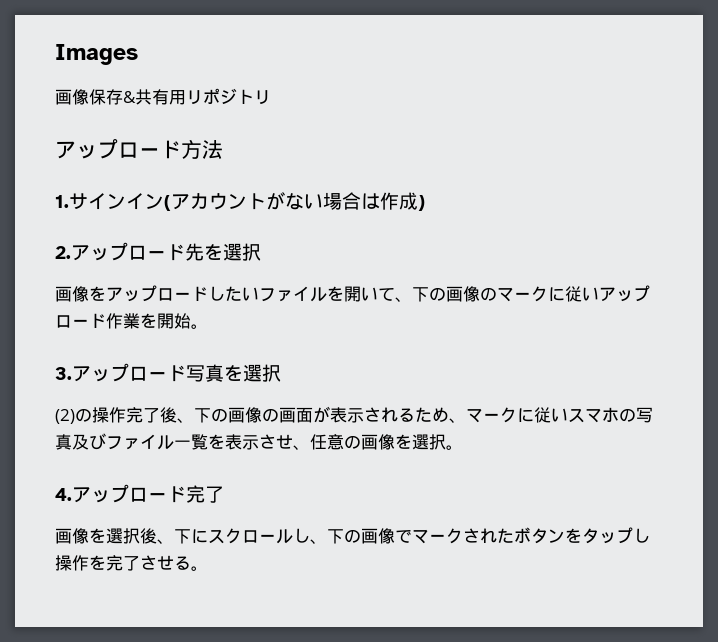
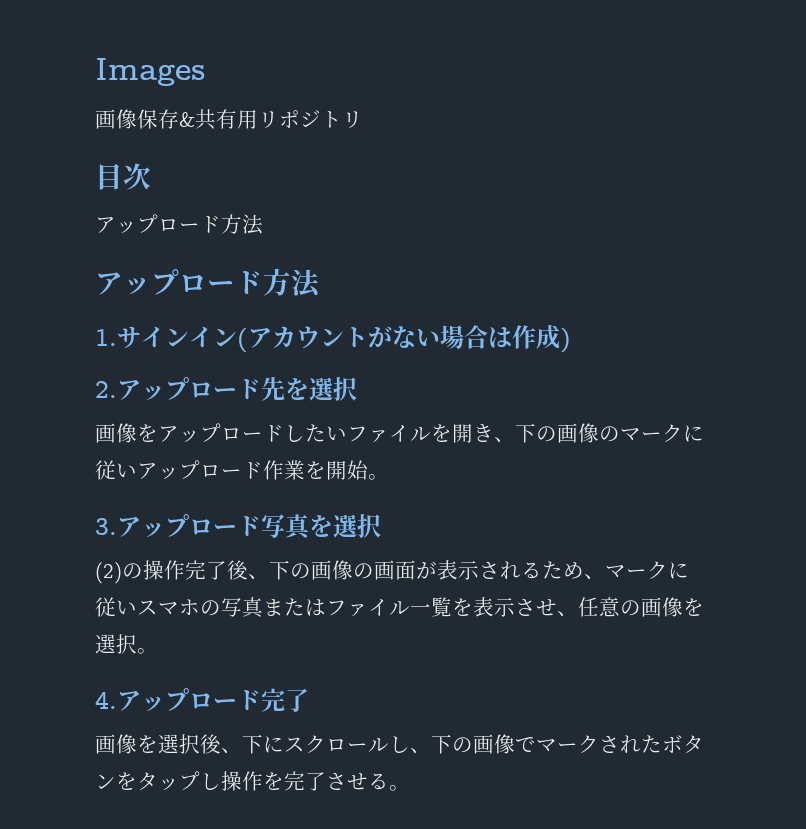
+ 目次
+ アップロード方法
- 画像をアップロードしたいファイルを開いて、下の画像のマークに従いアップロード作業を開始。
+ 画像をアップロードしたいファイルを開き、下の画像のマークに従いアップロード作業を開始。
- (2)の操作完了後、下の画像の画面が表示されるため、マークに従いスマホの写真及びファイル一覧を表示させ、任意の画像を選択。
+ (2)の操作完了後、下の画像の画面が表示されるため、マークに従いスマホの写真またはファイル一覧を表示させ、任意の画像を選択。

